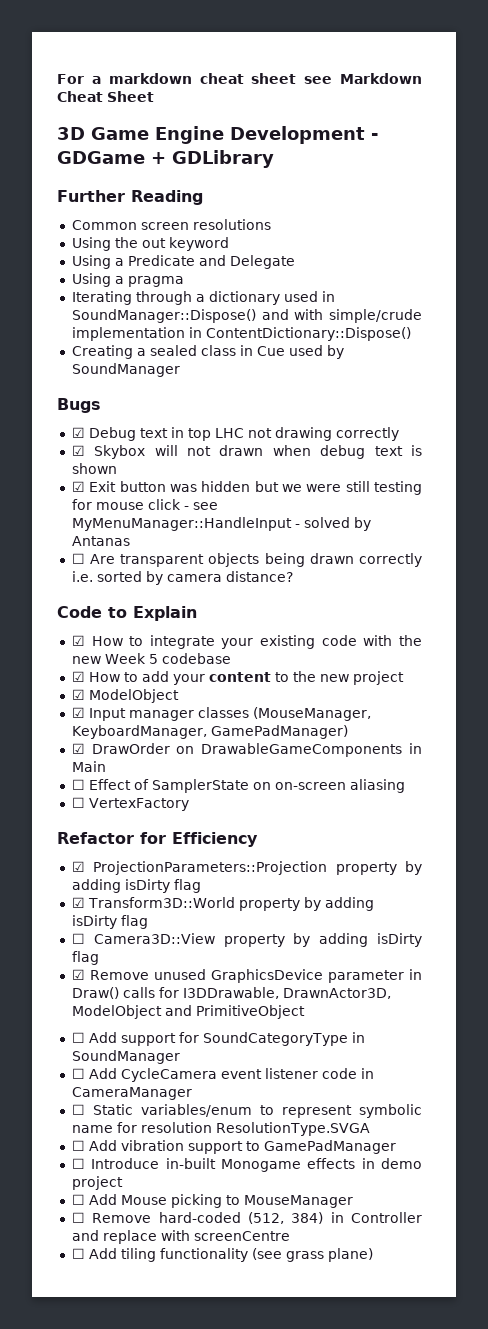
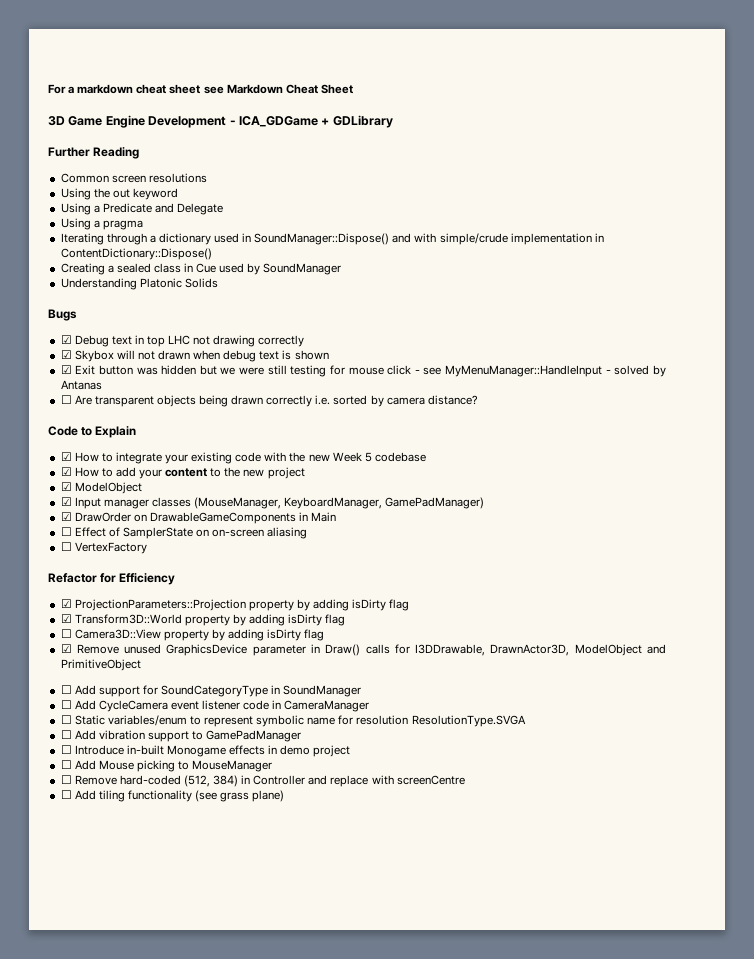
- 3D Game Engine Development - GDGame + GDLibrary
+ 3D Game Engine Development - ICA_GDGame + GDLibrary
+ Understanding Platonic Solids

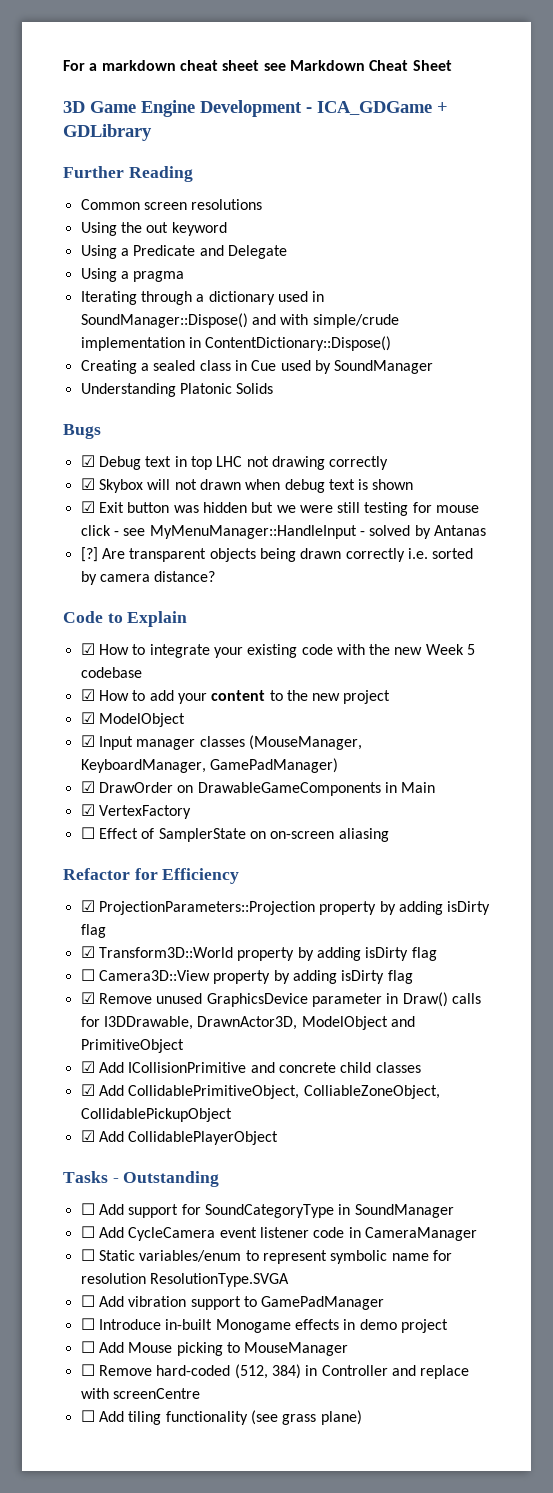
- ☐ Are transparent objects being drawn correctly i.e. sorted by camera distance?
+ [?] Are transparent objects being drawn correctly i.e. sorted by camera distance?
+ ☑ VertexFactory
- ☐ VertexFactory
+ ☑ Add ICollisionPrimitive and concrete child classes
+ ☑ Add CollidablePrimitiveObject, ColliableZoneObject, CollidablePickupObject
+ ☑ Add CollidablePlayerObject
+ Tasks - Outstanding

